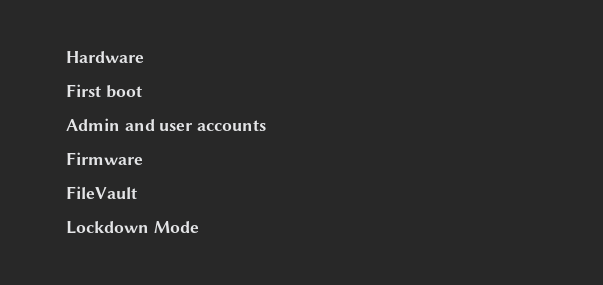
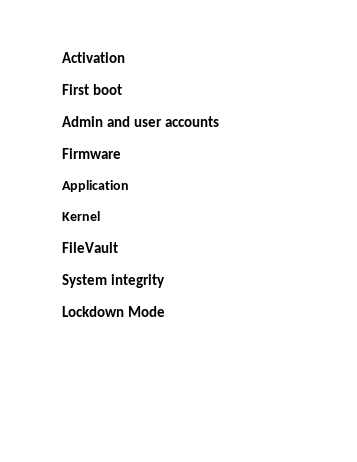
- Hardware
+ Activation
+ Application
+ Kernel
+ System integrity

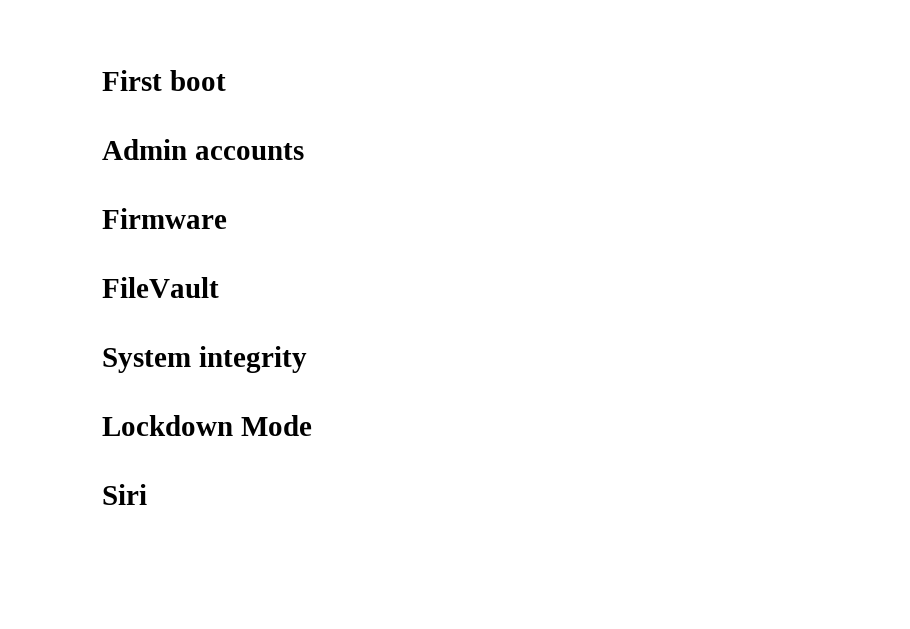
- Activation
- Admin and user accounts
+ Admin accounts
- Application
- Kernel
+ Siri

